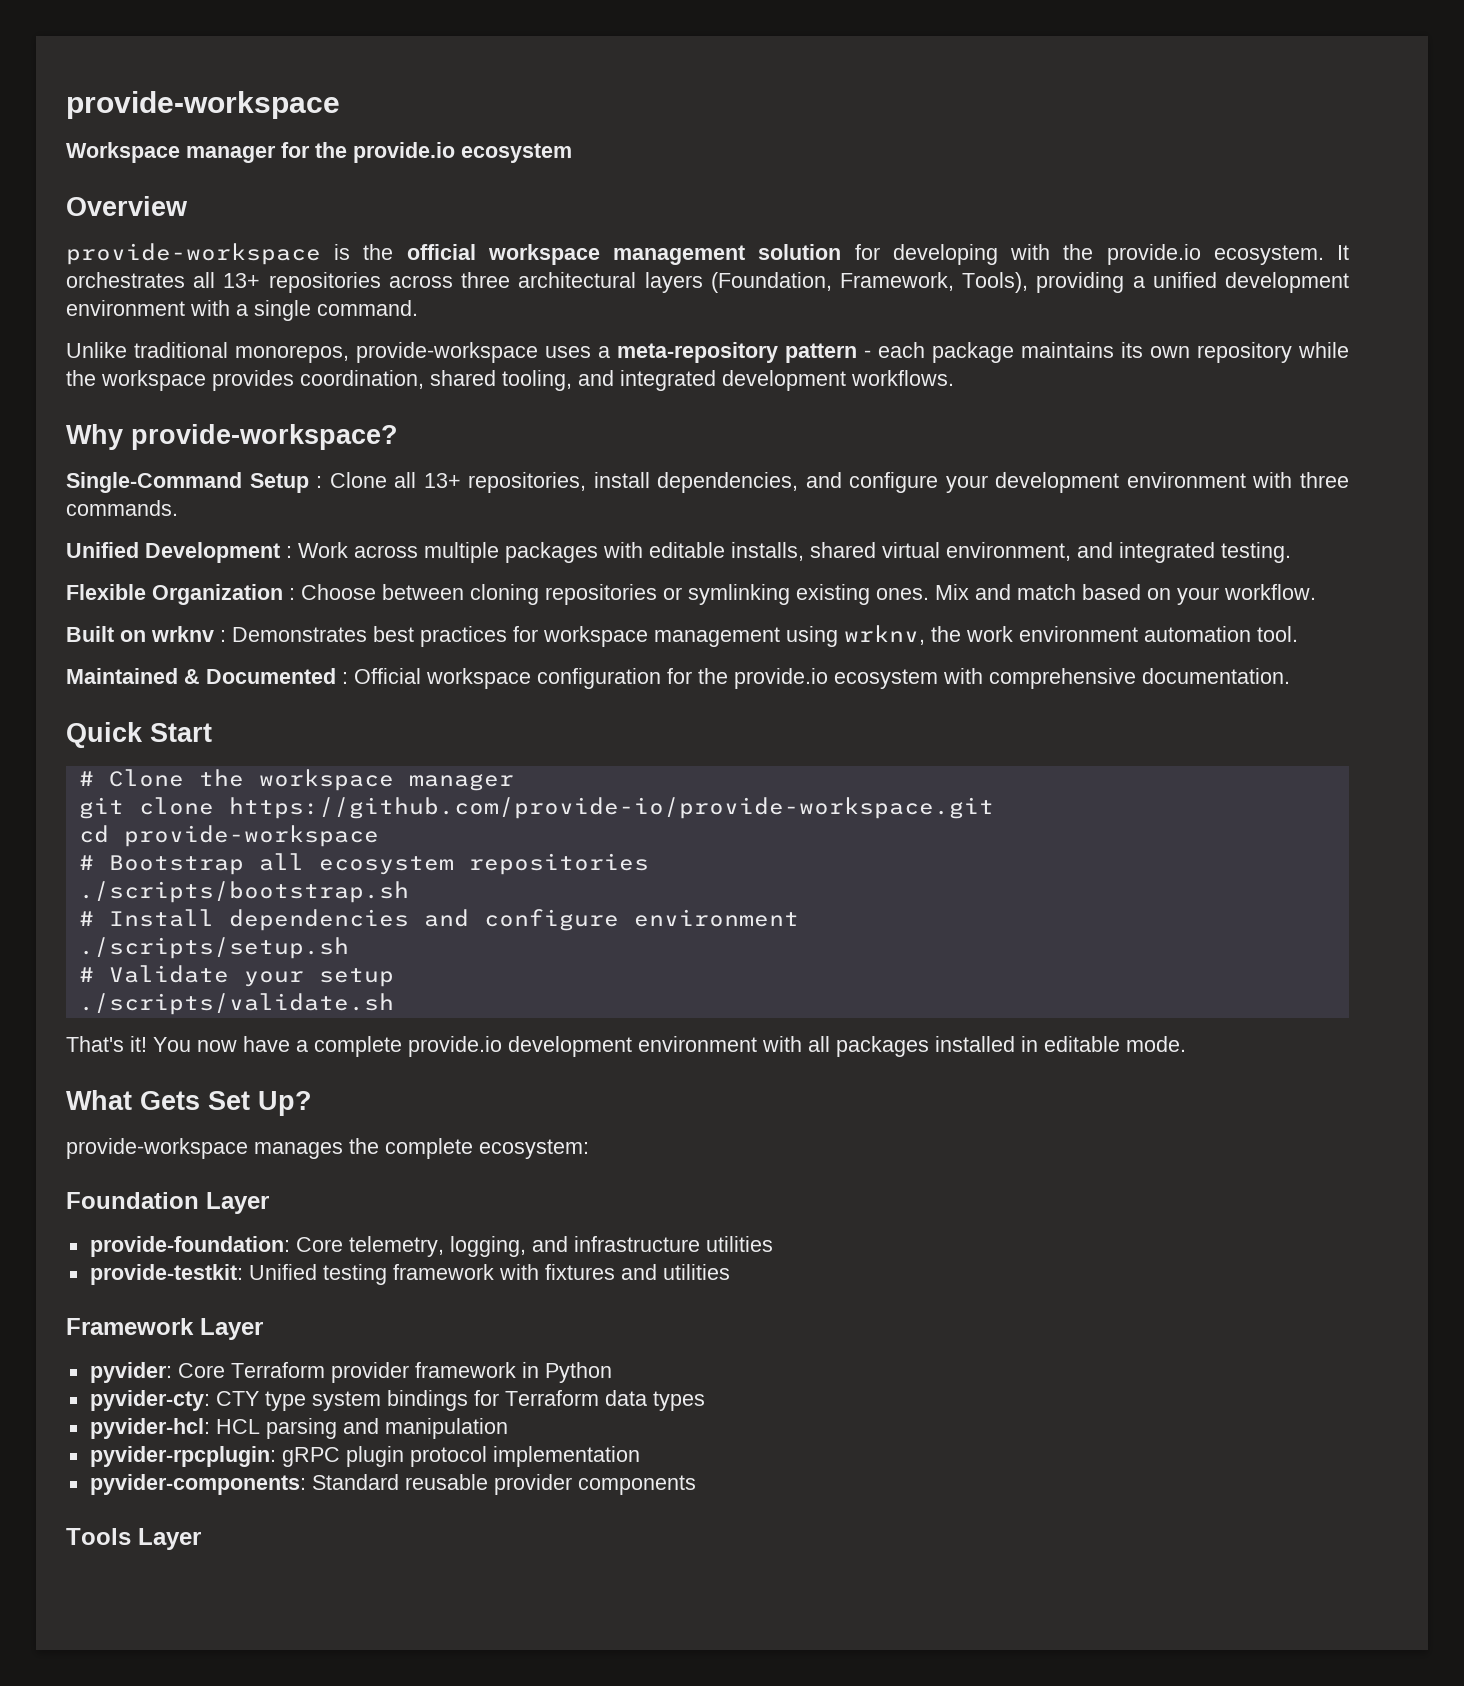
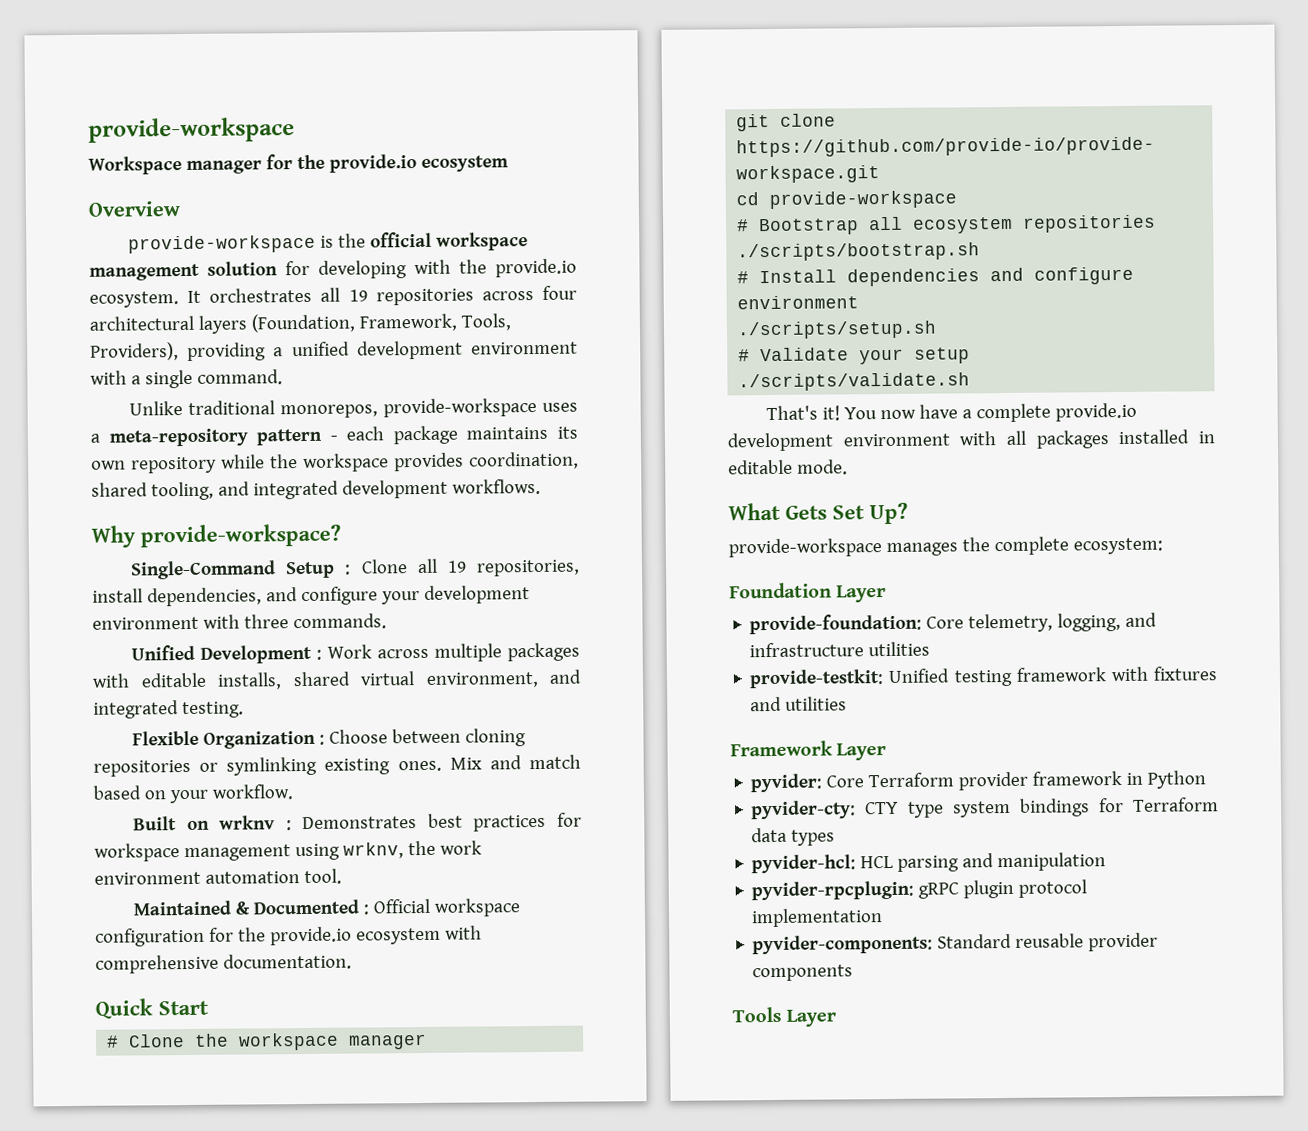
- It orchestrates all 13+ repositories across three architectural layers (Foundation, Framework, Tools), providing a unified development environment with a single command.
+ It orchestrates all 19 repositories across four architectural layers (Foundation, Framework, Tools, Providers), providing a unified development environment with a single command.
- Single-Command Setup : Clone all 13+ repositories, install dependencies, and configure your development environment with three commands.
+ Single-Command Setup : Clone all 19 repositories, install dependencies, and configure your development environment with three commands.

